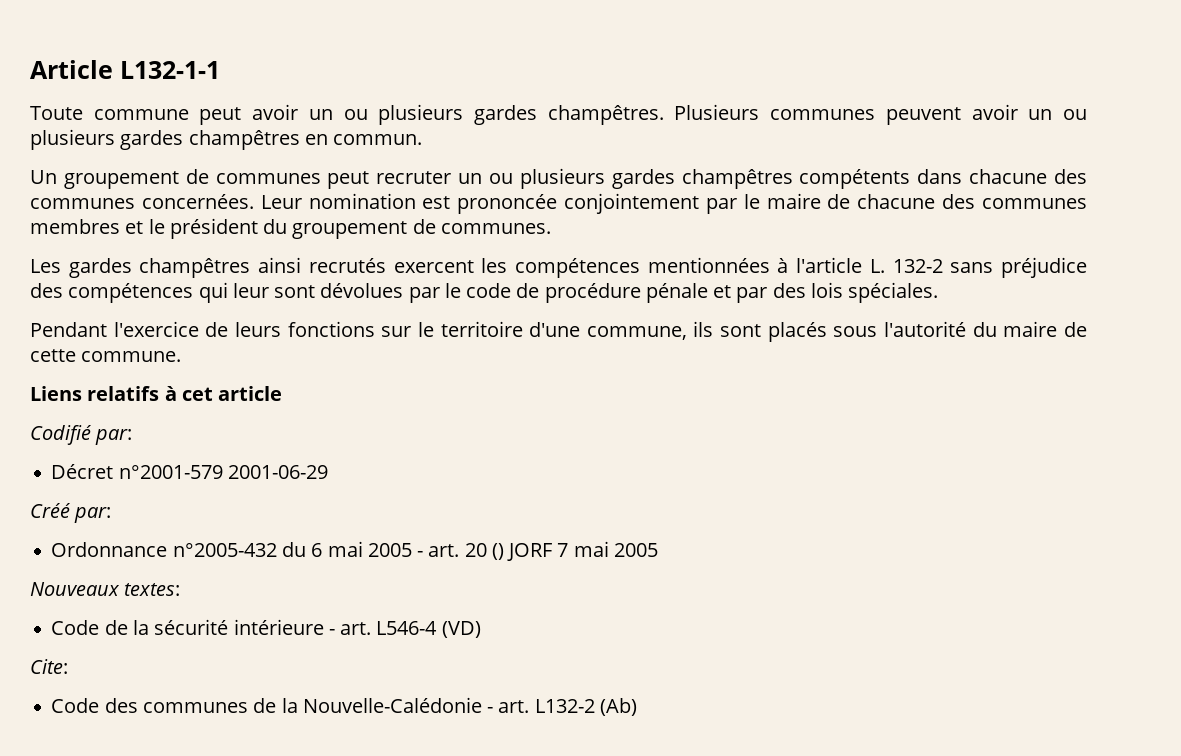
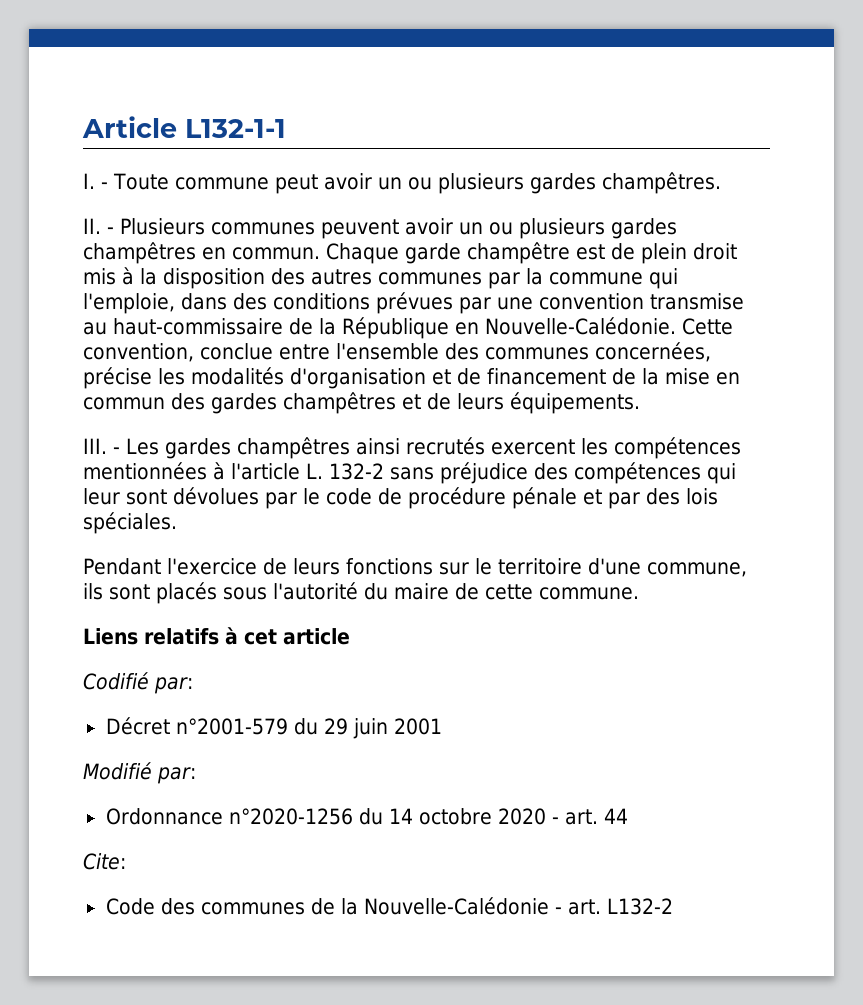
- Toute commune peut avoir un ou plusieurs gardes champêtres. Plusieurs communes peuvent avoir un ou plusieurs gardes champêtres en commun.
- Un groupement de communes peut recruter un ou plusieurs gardes champêtres compétents dans chacune des communes concernées. Leur nomination est prononcée conjointement par le maire de chacune des communes membres et le président du groupement de communes.
- Les gardes champêtres ainsi recrutés exercent les compétences mentionnées à l'article L. 132-2 sans préjudice des compétences qui leur sont dévolues par le code de procédure pénale et par des lois spéciales.
+ I. - Toute commune peut avoir un ou plusieurs gardes champêtres.
+ II. - Plusieurs communes peuvent avoir un ou plusieurs gardes champêtres en commun. Chaque garde champêtre est de plein droit mis à la disposition des autres communes par la commune qui l'emploie, dans des conditions prévues par une convention transmise au haut-commissaire de la République en Nouvelle-Calédonie. Cette convention, conclue entre l'ensemble des communes concernées, précise les modalités d'organisation et de financement de la mise en commun des gardes champêtres et de leurs équipements.
+ III. - Les gardes champêtres ainsi recrutés exercent les compétences mentionnées à l'article L. 132-2 sans préjudice des compétences qui leur sont dévolues par le code de procédure pénale et par des lois spéciales.
- Décret n°2001-579 2001-06-29
- Créé par:
- Ordonnance n°2005-432 du 6 mai 2005 - art. 20 () JORF 7 mai 2005
- Nouveaux textes:
- Code de la sécurité intérieure - art. L546-4 (VD)
+ Décret n°2001-579 du 29 juin 2001
+ Modifié par:
+ Ordonnance n°2020-1256 du 14 octobre 2020 - art. 44
- Code des communes de la Nouvelle-Calédonie - art. L132-2 (Ab)
+ Code des communes de la Nouvelle-Calédonie - art. L132-2

